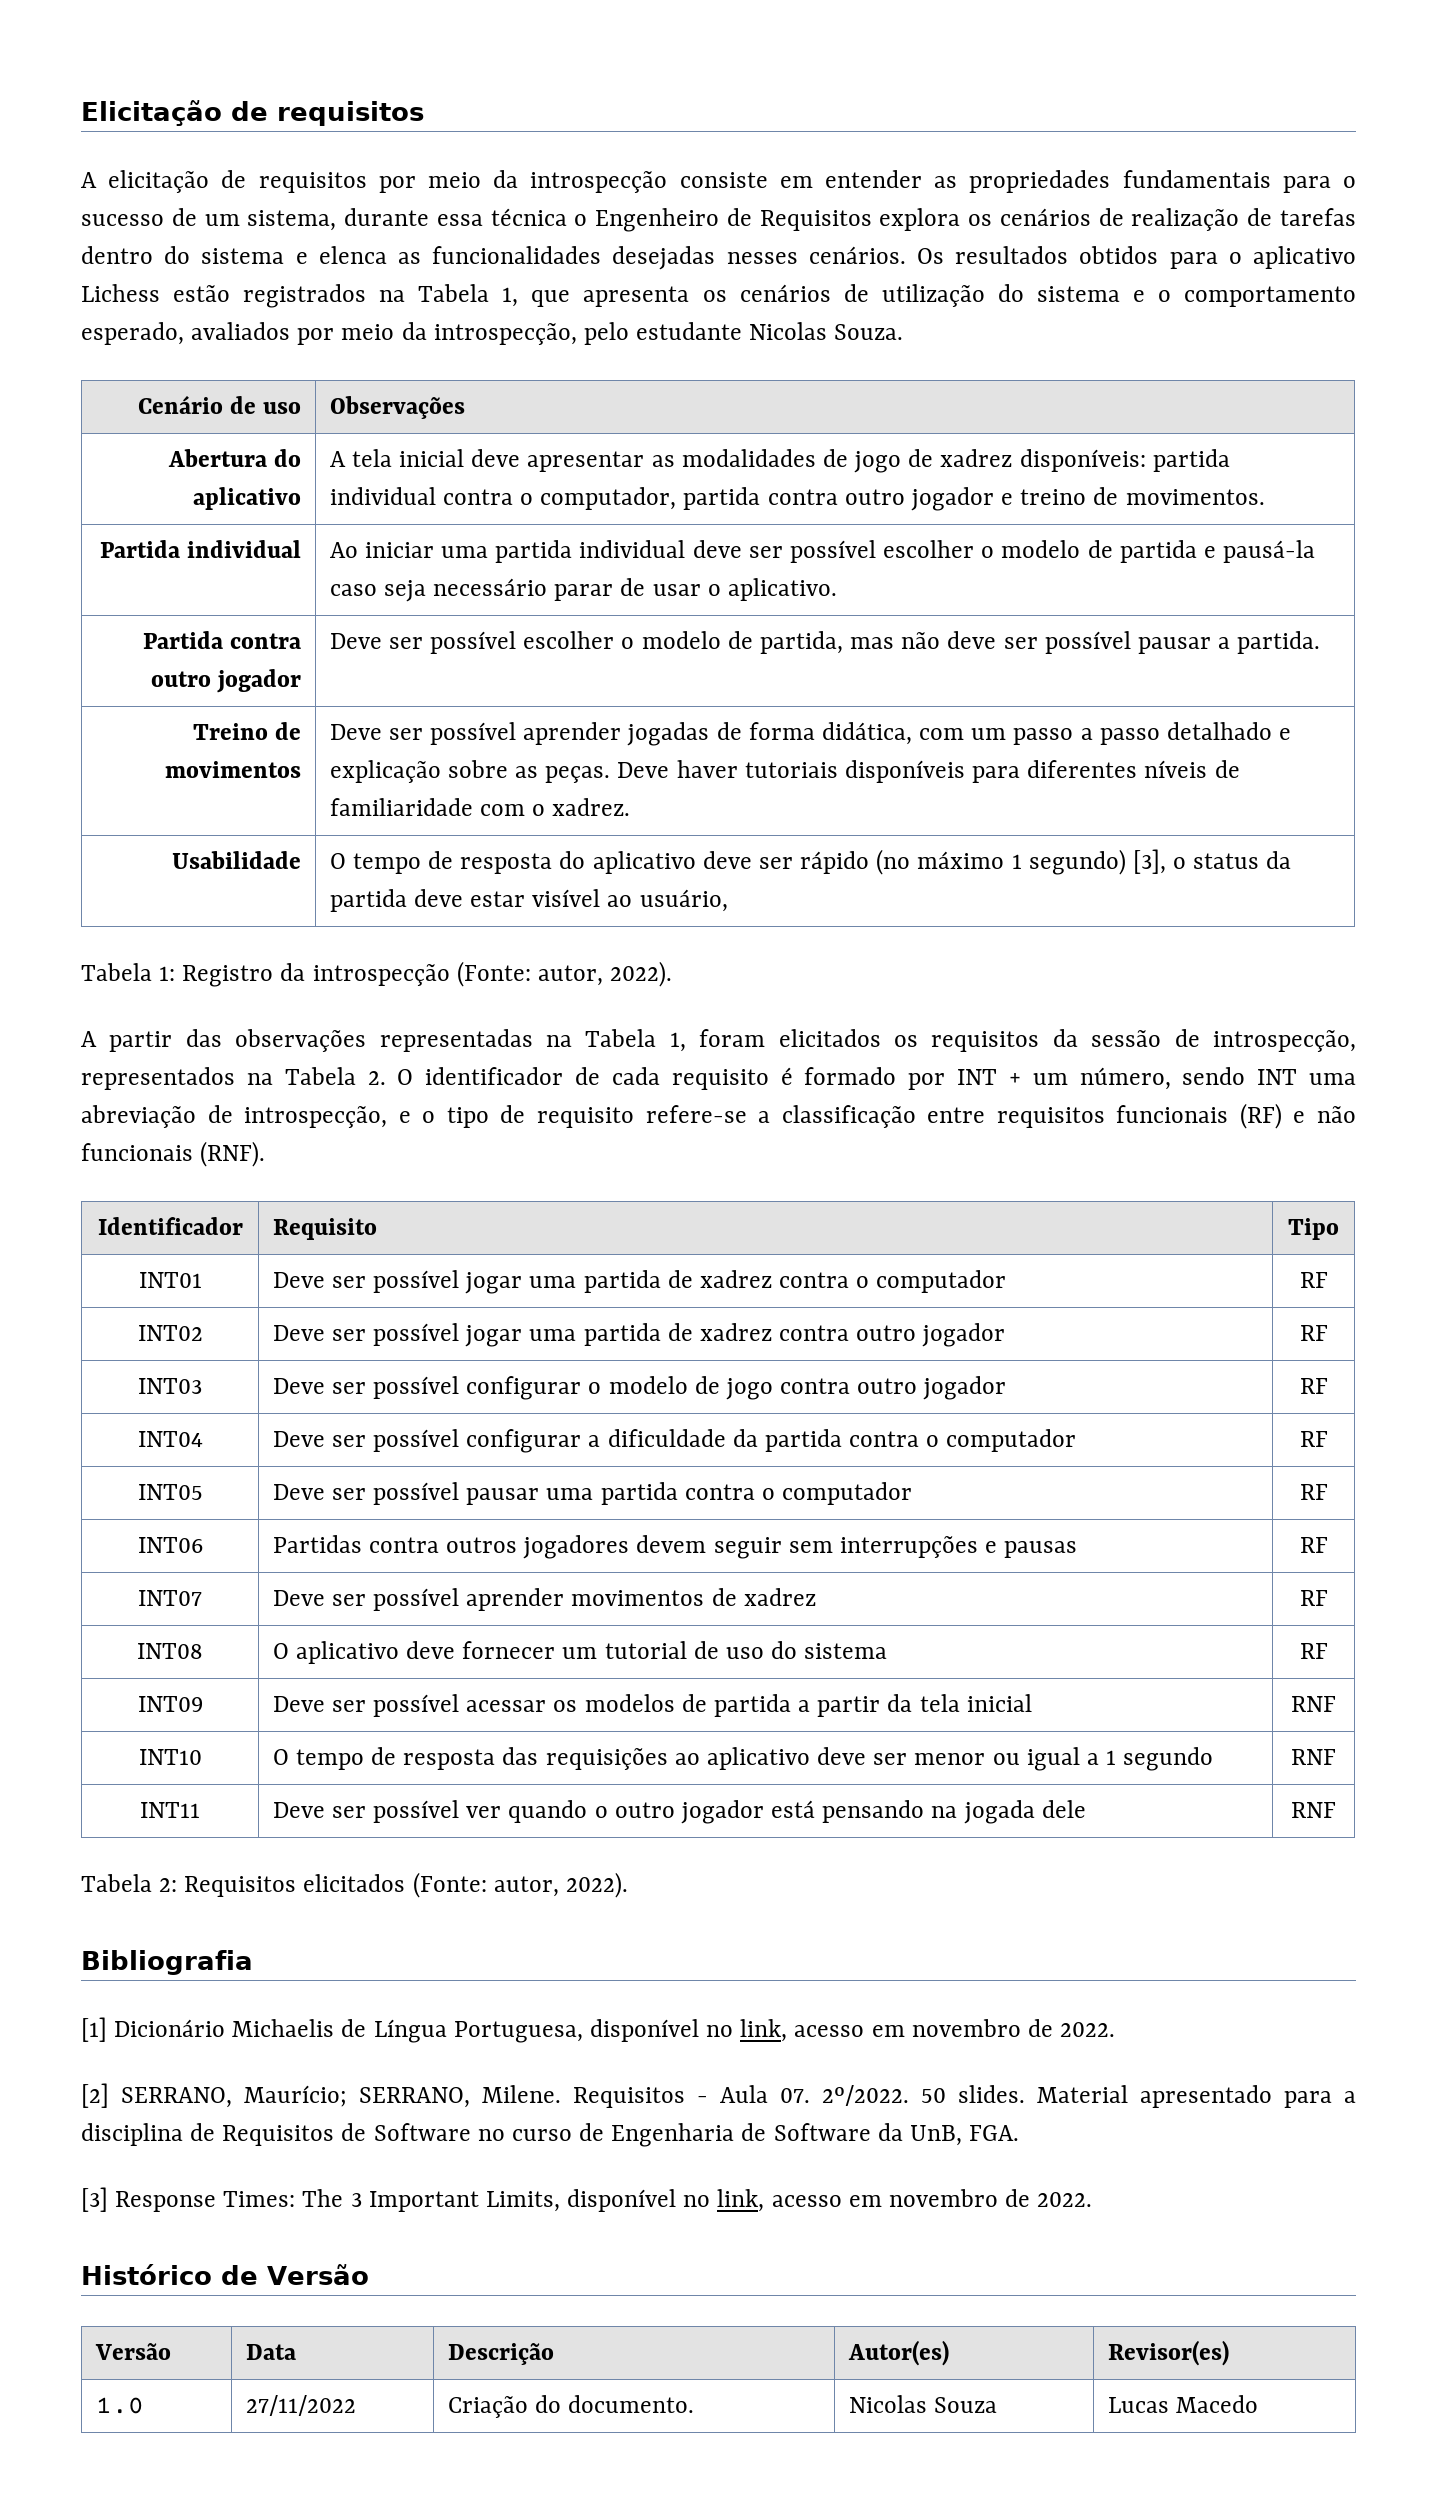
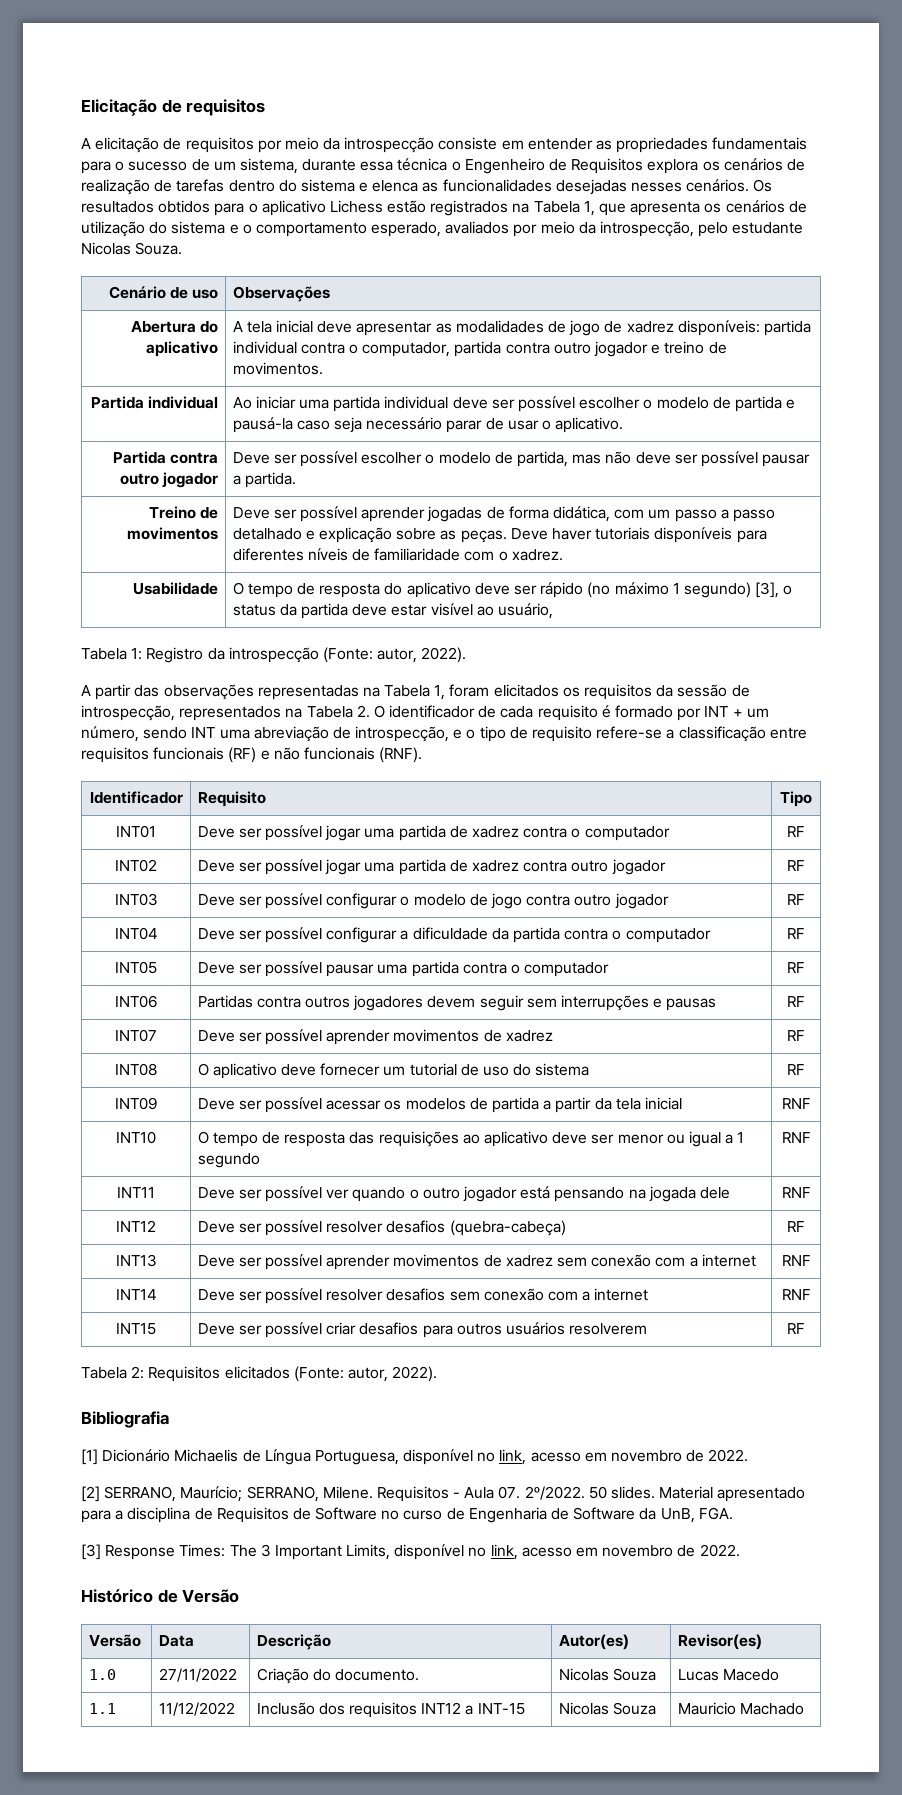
+ INT12 | Deve ser possível resolver desafios (quebra-cabeça) | RF
+ INT13 | Deve ser possível aprender movimentos de xadrez sem conexão com a internet | RNF
+ INT14 | Deve ser possível resolver desafios sem conexão com a internet | RNF
+ INT15 | Deve ser possível criar desafios para outros usuários resolverem | RF
+ 1.1 | 11/12/2022 | Inclusão dos requisitos INT12 a INT-15 | Nicolas Souza | Mauricio Machado

